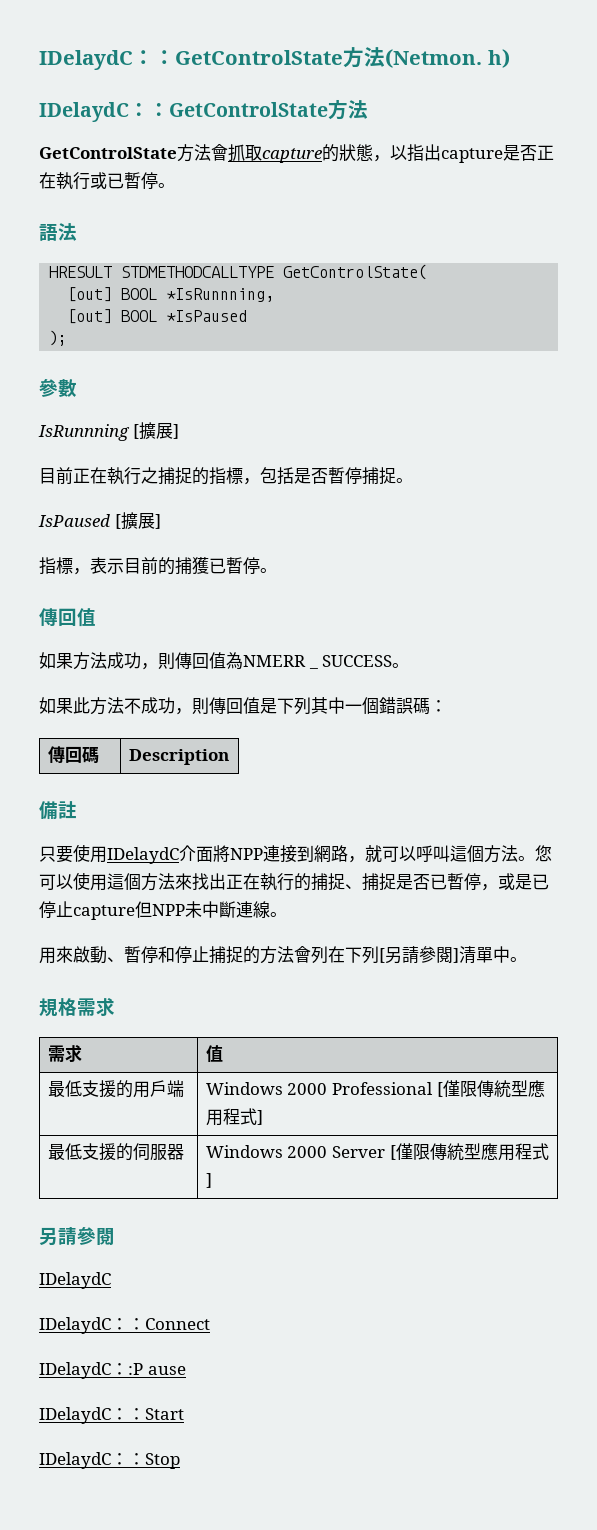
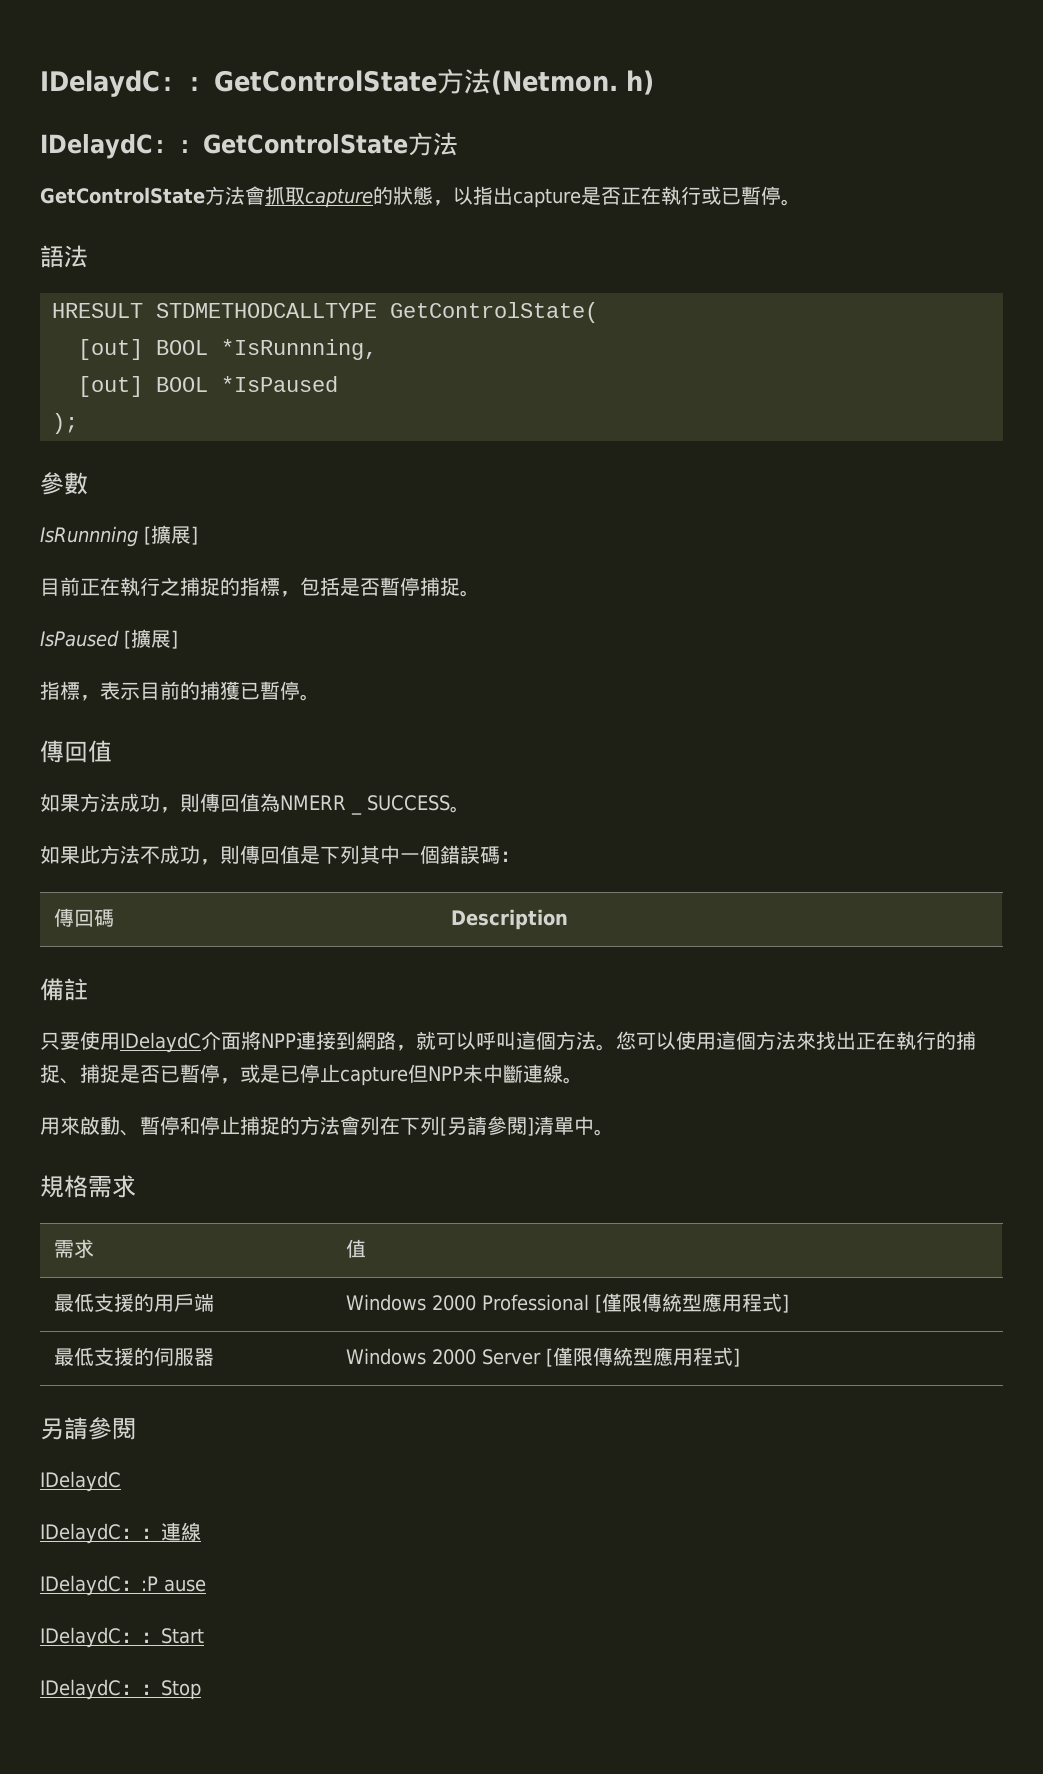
- IDelaydC：：Connect
+ IDelaydC：：連線

